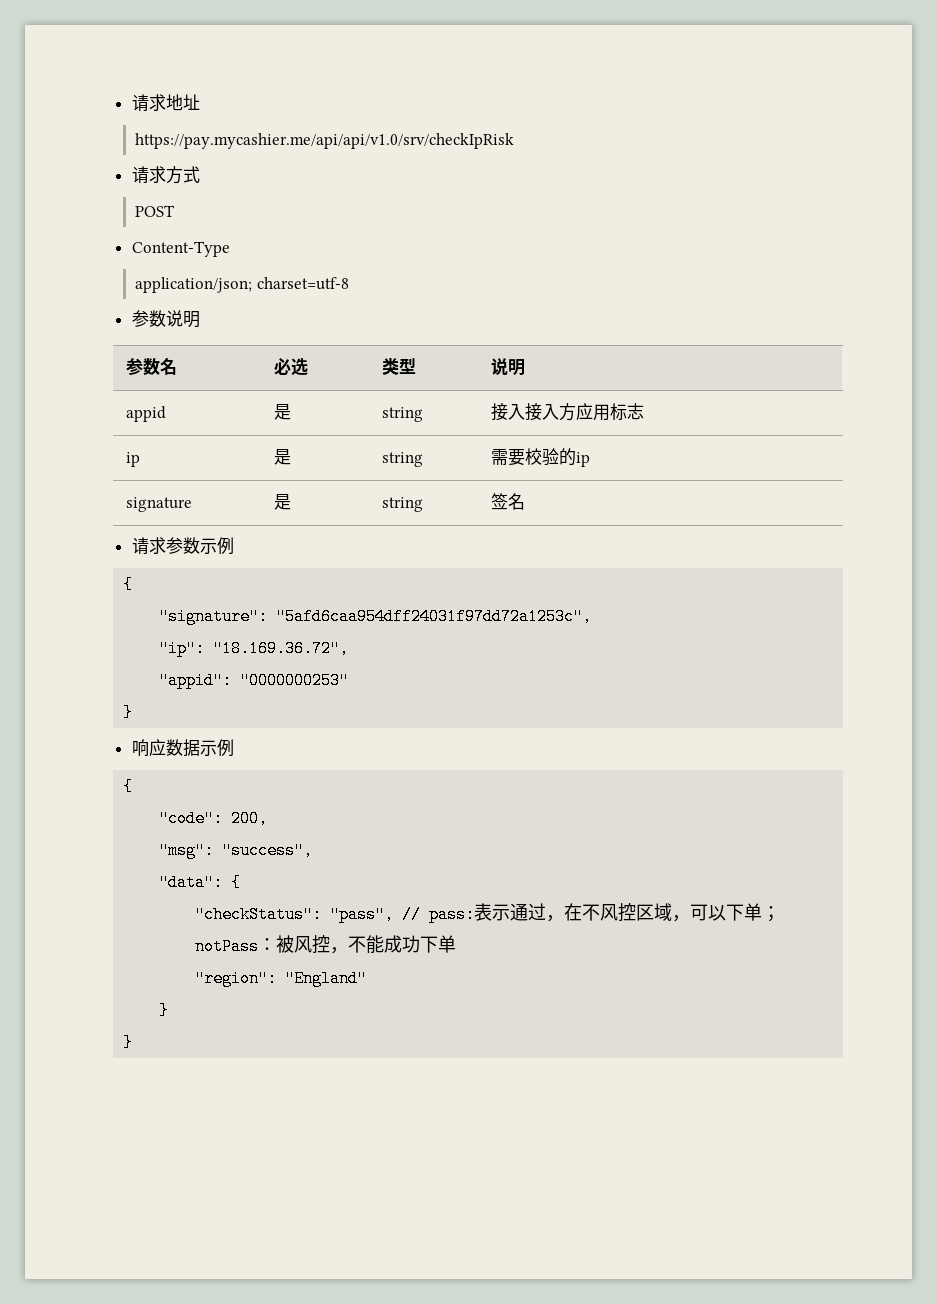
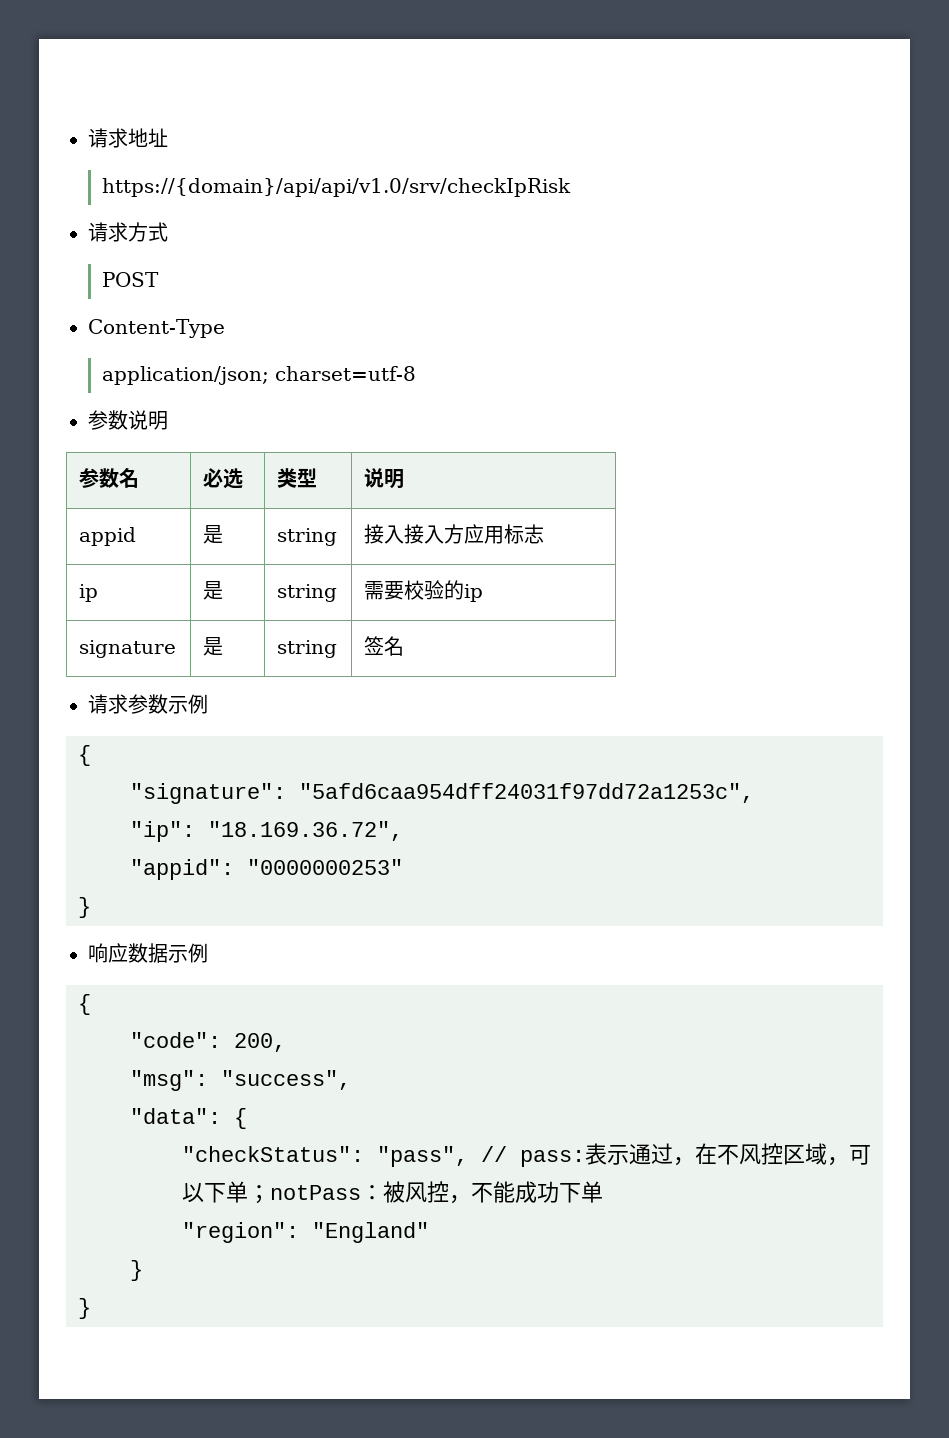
- https://pay.mycashier.me/api/api/v1.0/srv/checkIpRisk
+ https://{domain}/api/api/v1.0/srv/checkIpRisk

